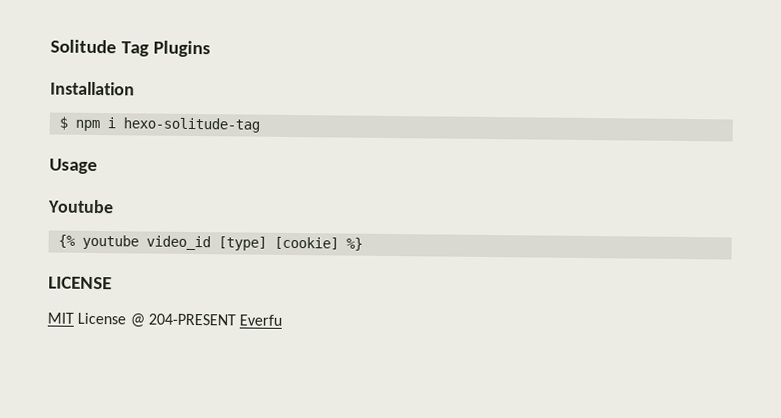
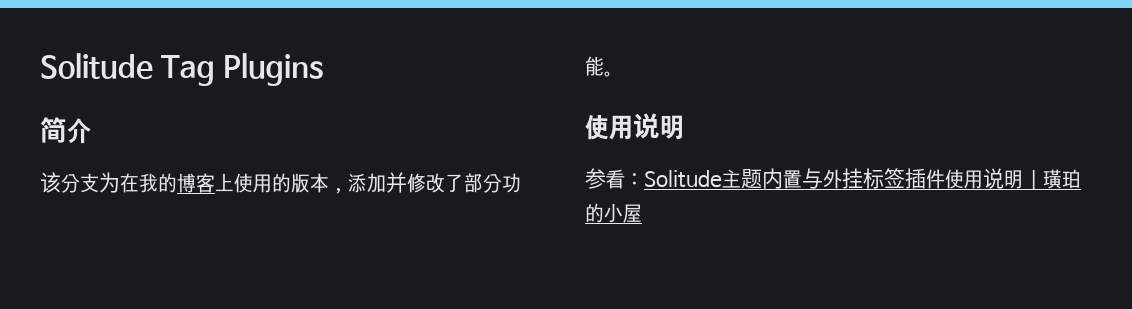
- Installation
- $ npm i hexo-solitude-tag
- Usage
- Youtube
- {% youtube video_id [type] [cookie] %}
- LICENSE
- MIT License @ 204-PRESENT Everfu
+ 简介
+ 该分支为在我的博客上使用的版本，添加并修改了部分功能。
+ 使用说明
+ 参看：Solitude主题内置与外挂标签插件使用说明 | 璜珀的小屋

